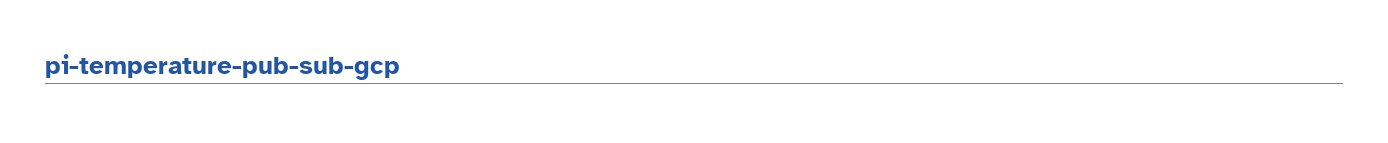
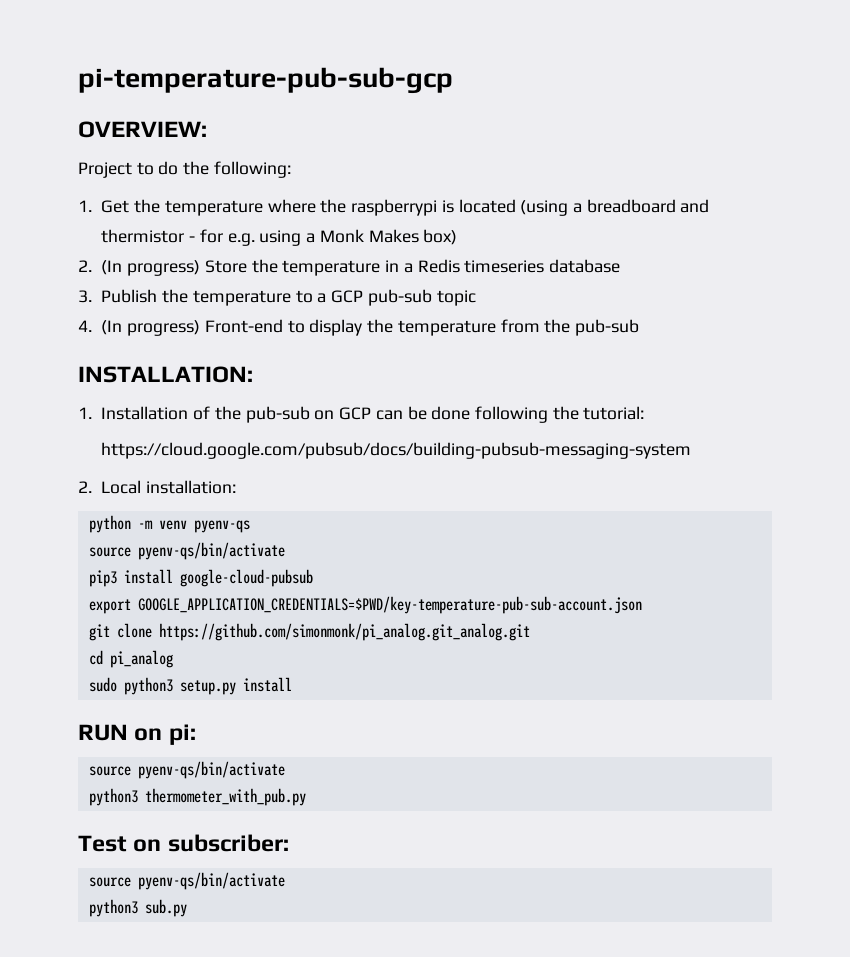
+ OVERVIEW:
+ Project to do the following:
+ 1. Get the temperature where the raspberrypi is located (using a breadboard and thermistor - for e.g. using a Monk Makes box)
+ 2. (In progress) Store the temperature in a Redis timeseries database
+ 3. Publish the temperature to a GCP pub-sub topic
+ 4. (In progress) Front-end to display the temperature from the pub-sub
+ INSTALLATION:
+ 1. Installation of the pub-sub on GCP can be done following the tutorial:
+ https://cloud.google.com/pubsub/docs/building-pubsub-messaging-system
+ 2. Local installation:
+ python -m venv pyenv-qs
+ source pyenv-qs/bin/activate
+ pip3 install google-cloud-pubsub
+ export GOOGLE_APPLICATION_CREDENTIALS=$PWD/key-temperature-pub-sub-account.json
+ git clone https://github.com/simonmonk/pi_analog.git_analog.git
+ cd pi_analog
+ sudo python3 setup.py install
+ RUN on pi:
+ source pyenv-qs/bin/activate
+ python3 thermometer_with_pub.py
+ Test on subscriber:
+ source pyenv-qs/bin/activate
+ python3 sub.py

